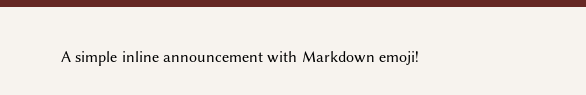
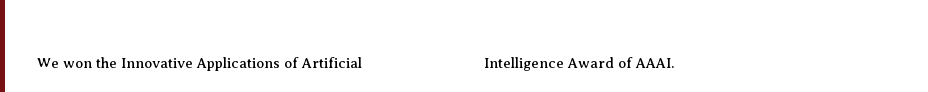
- A simple inline announcement with Markdown emoji!
+ We won the Innovative Applications of Artificial Intelligence Award of AAAI.

